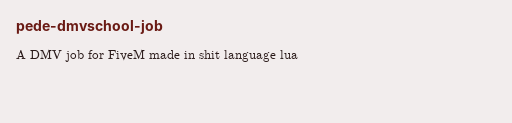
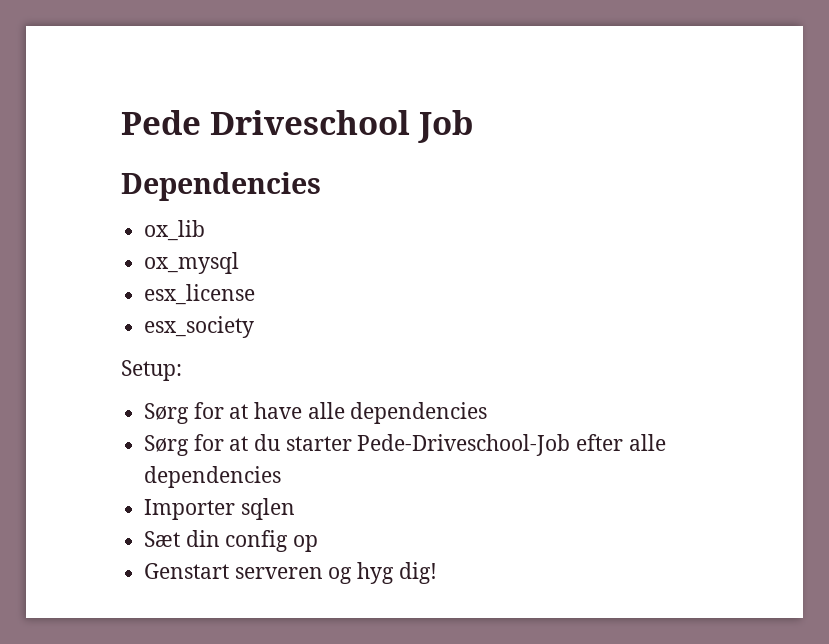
- pede-dmvschool-job
- A DMV job for FiveM made in shit language lua
+ Pede Driveschool Job
+ Dependencies
+ ox_lib
+ ox_mysql
+ esx_license
+ esx_society
+ Setup:
+ Sørg for at have alle dependencies
+ Sørg for at du starter Pede-Driveschool-Job efter alle dependencies
+ Importer sqlen
+ Sæt din config op
+ Genstart serveren og hyg dig!

